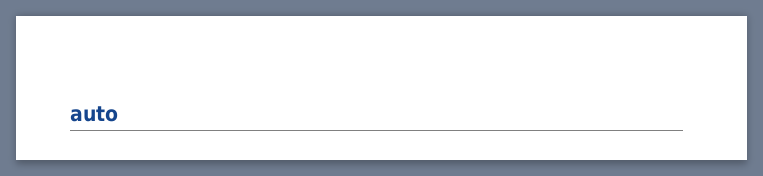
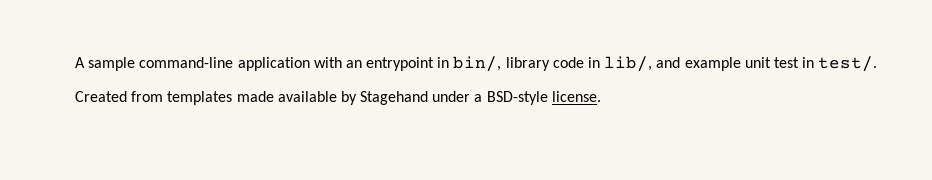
- auto
+ A sample command-line application with an entrypoint in bin/, library code in lib/, and example unit test in test/.
+ Created from templates made available by Stagehand under a BSD-style license.

